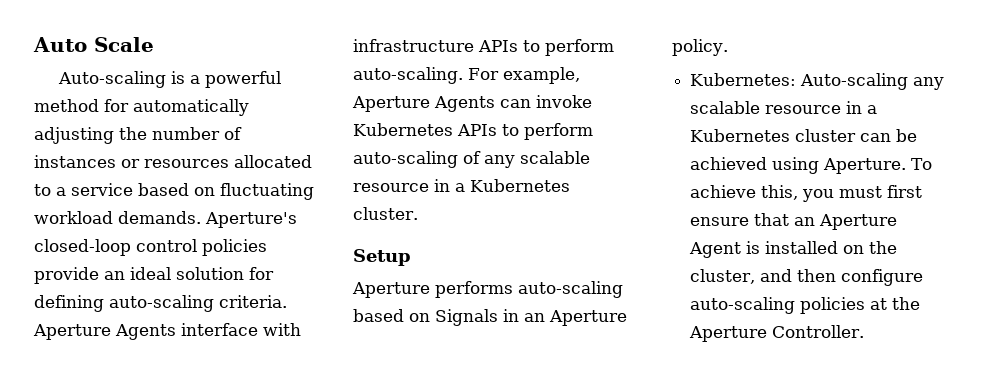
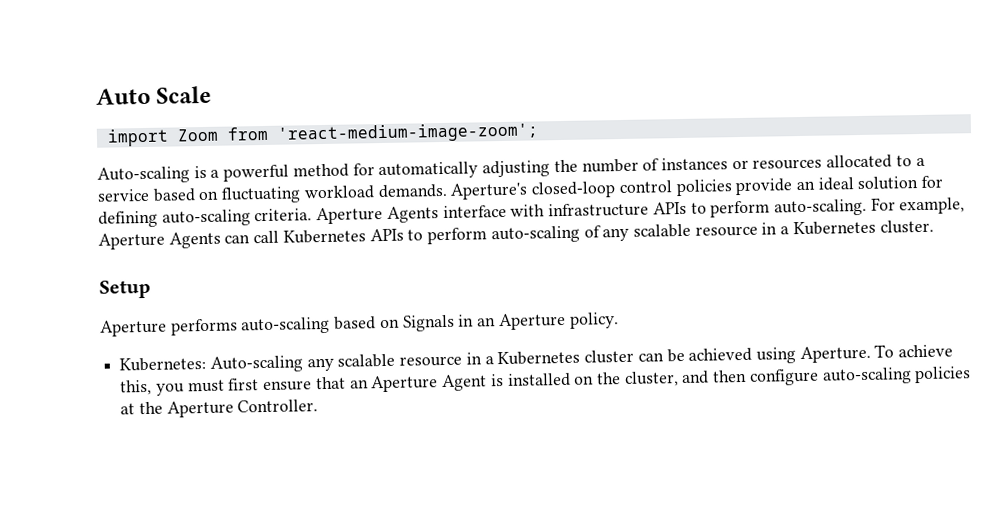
+ import Zoom from 'react-medium-image-zoom';
- For example, Aperture Agents can invoke Kubernetes APIs to perform auto-scaling of any scalable resource in a Kubernetes cluster.
+ For example, Aperture Agents can call Kubernetes APIs to perform auto-scaling of any scalable resource in a Kubernetes cluster.

